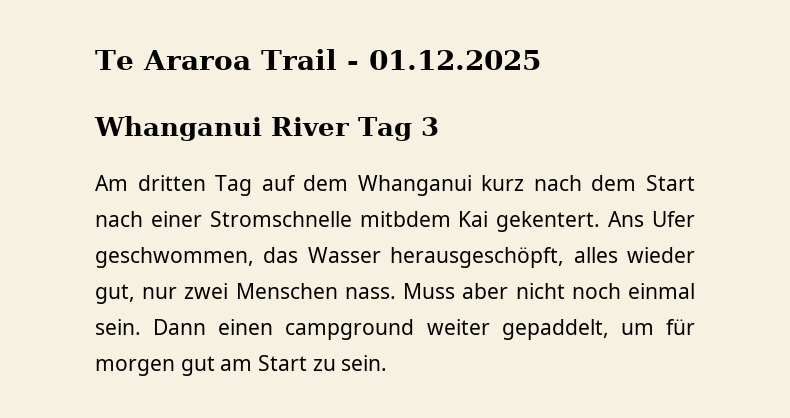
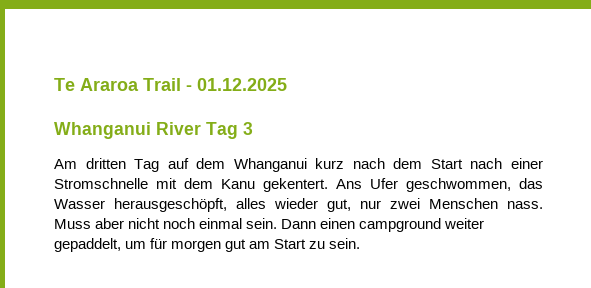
- Am dritten Tag auf dem Whanganui kurz nach dem Start nach einer Stromschnelle mitbdem Kai gekentert.
+ Am dritten Tag auf dem Whanganui kurz nach dem Start nach einer Stromschnelle mit dem Kanu gekentert.

